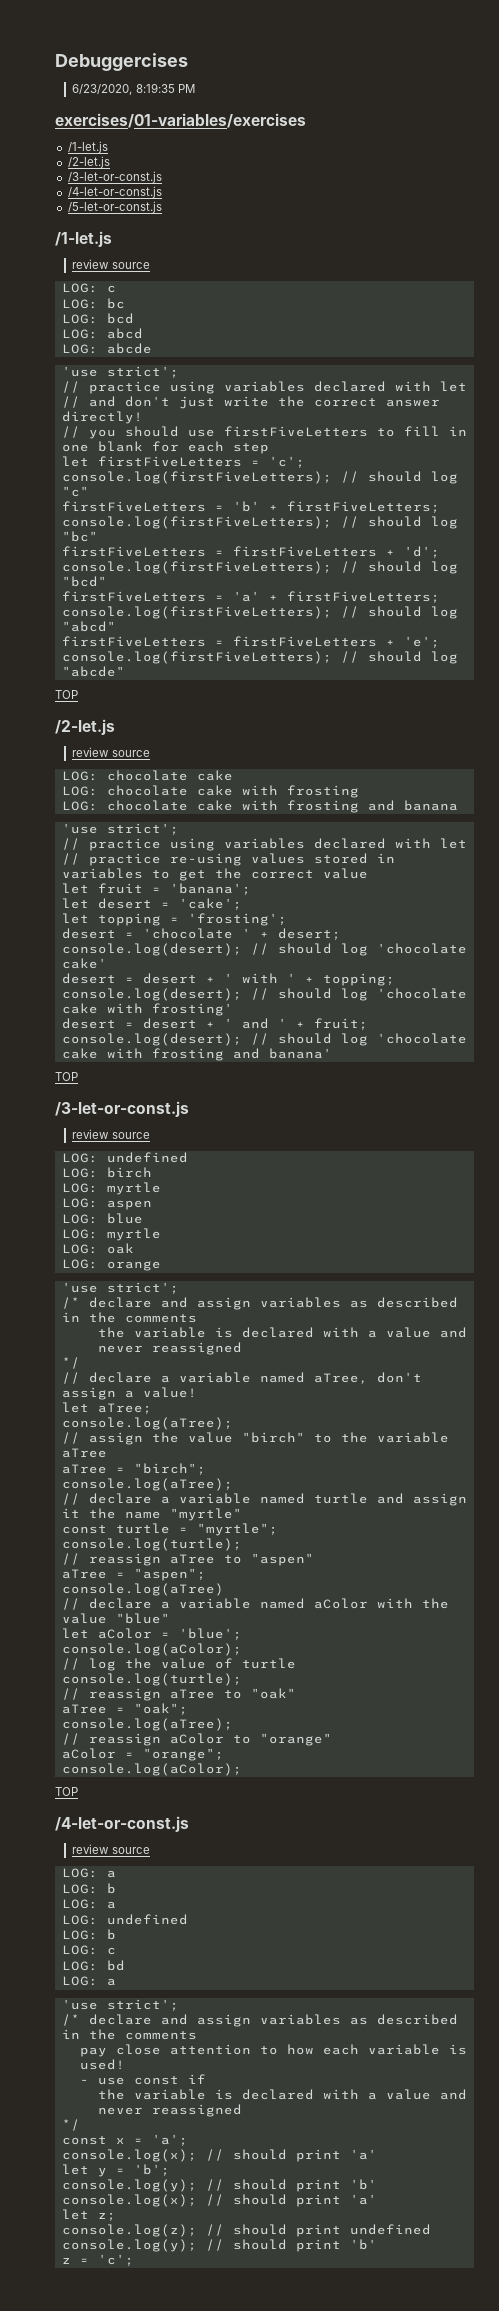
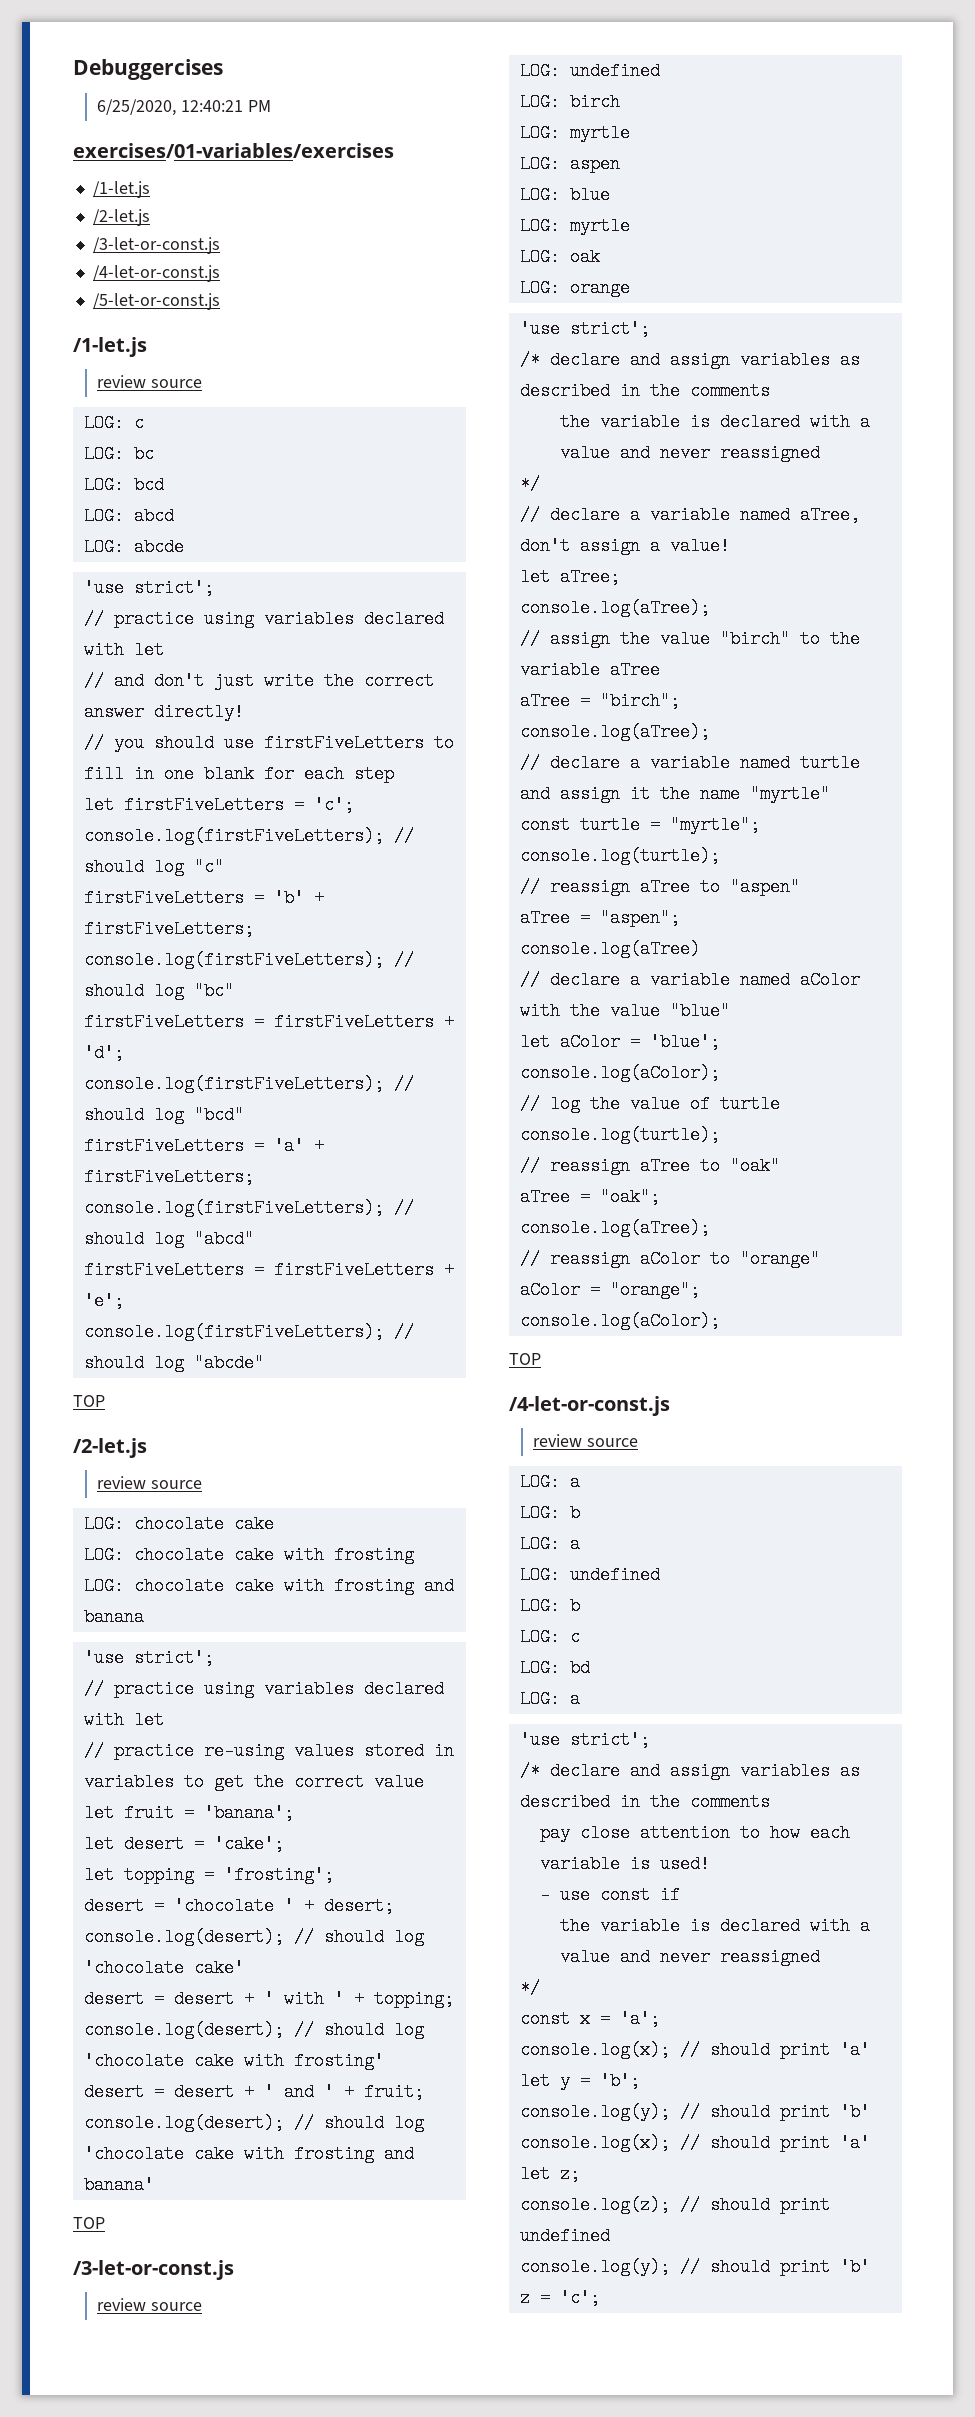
- 6/23/2020, 8:19:35 PM
+ 6/25/2020, 12:40:21 PM

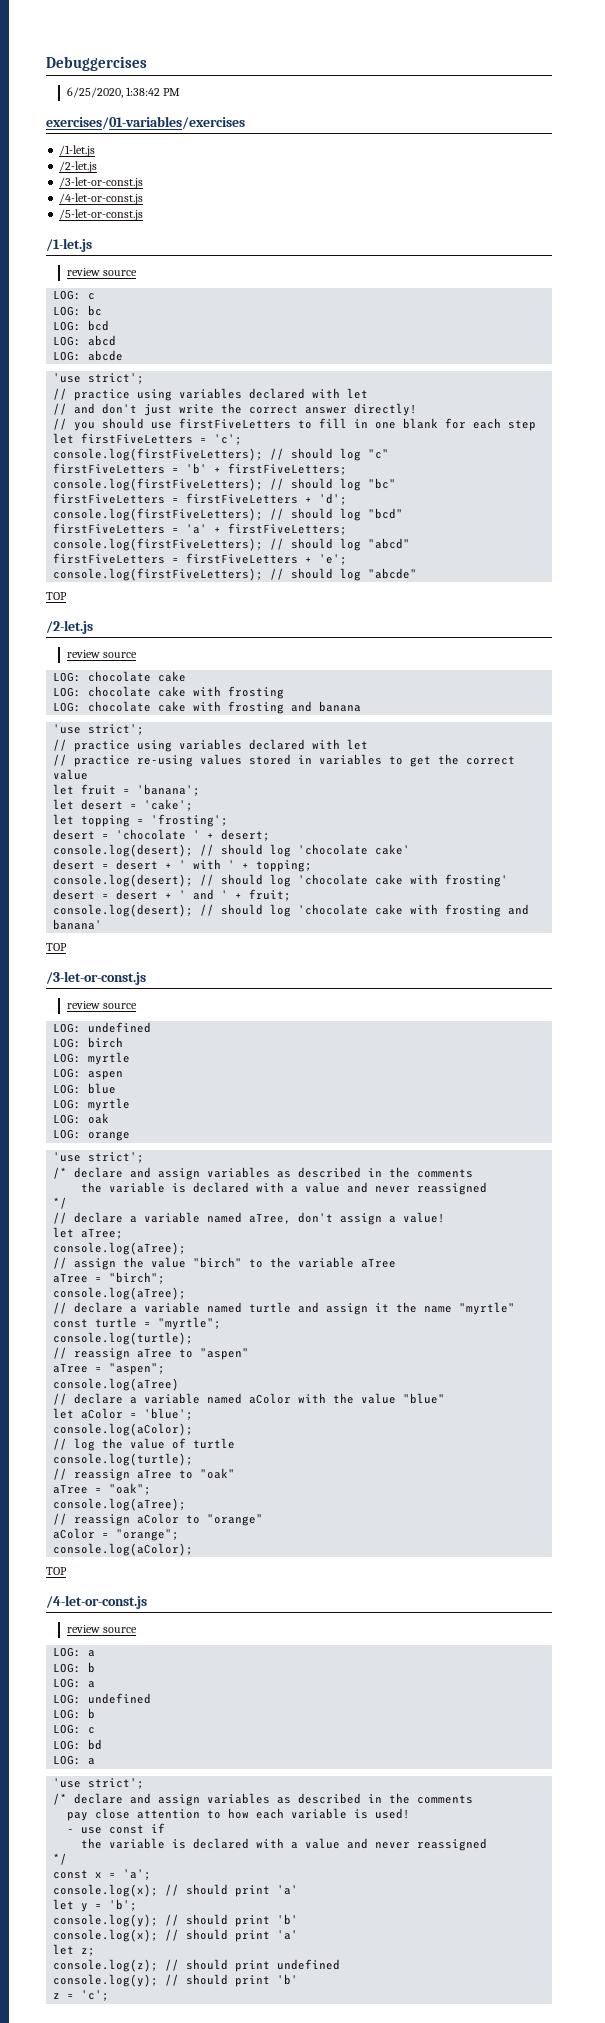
- 6/25/2020, 12:40:21 PM
+ 6/25/2020, 1:38:42 PM

